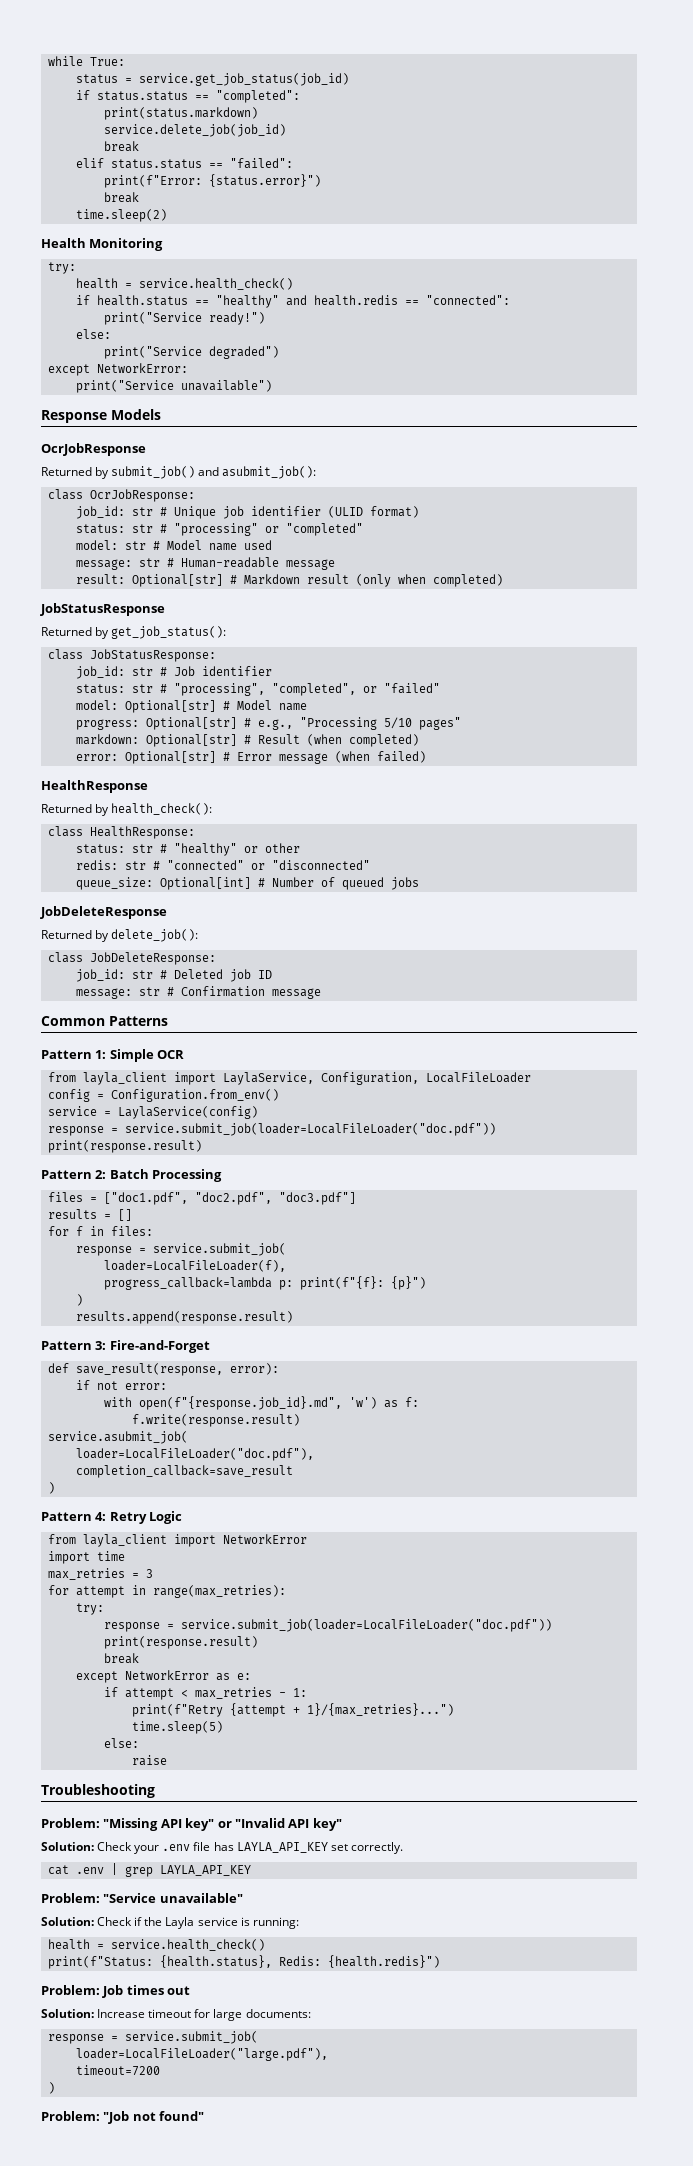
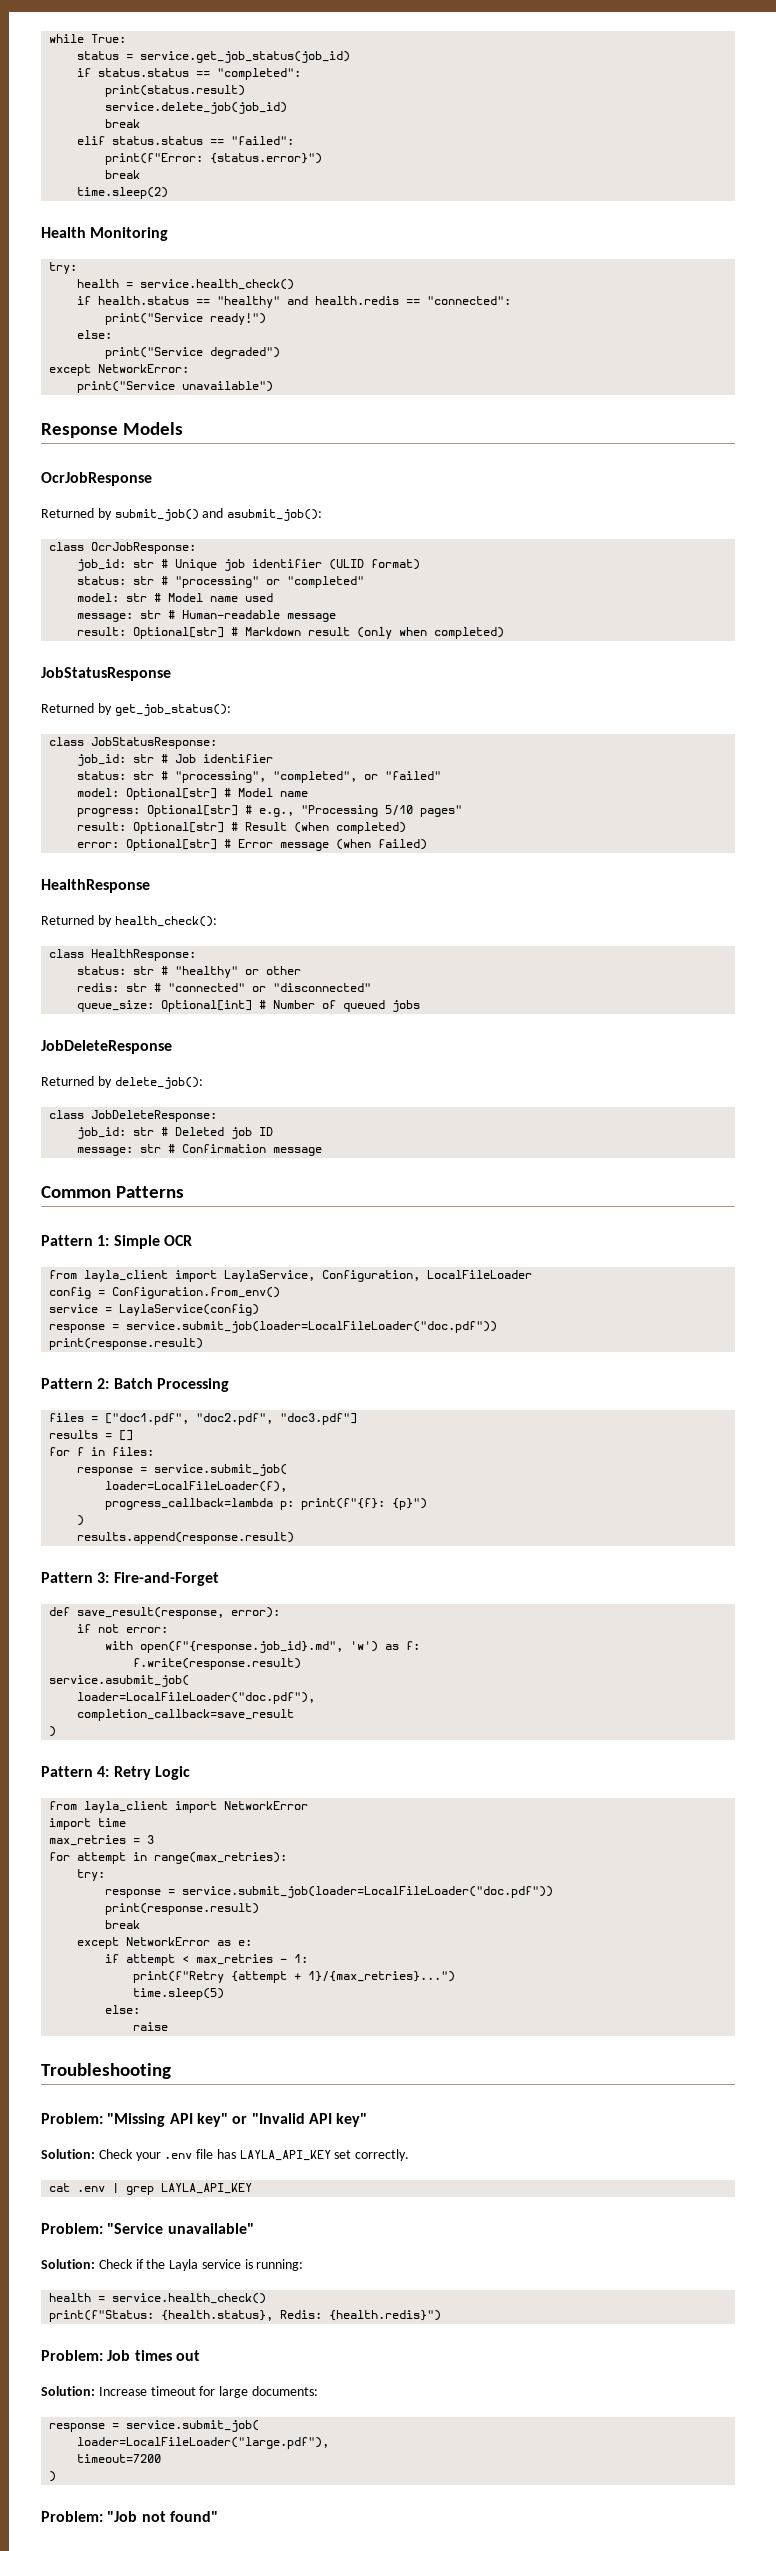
- print(status.markdown)
+ print(status.result)
- markdown: Optional[str] # Result (when completed)
+ result: Optional[str] # Result (when completed)

